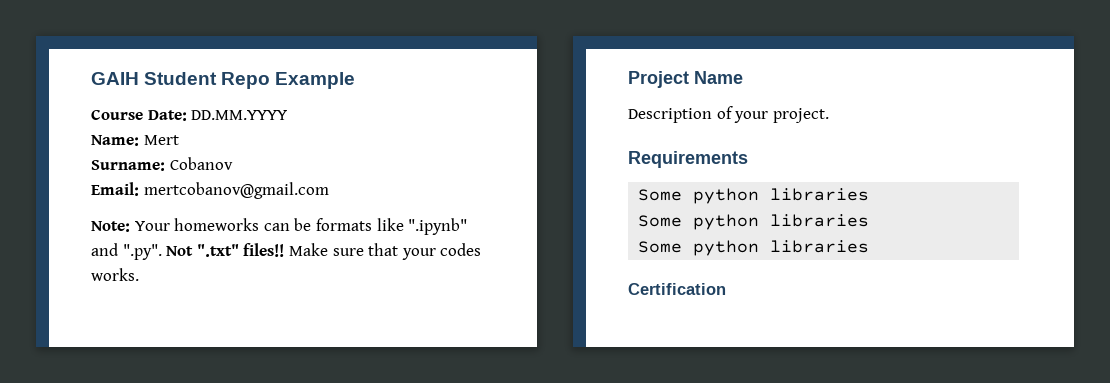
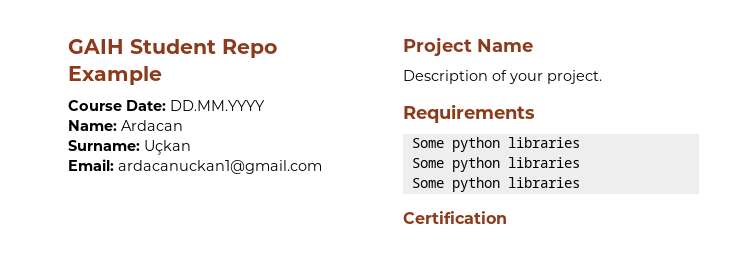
- Name: Mert
+ Name: Ardacan
- Surname: Cobanov
+ Surname: Uçkan
- Email: mertcobanov@gmail.com
- Note: Your homeworks can be formats like ".ipynb" and ".py". Not ".txt" files!! Make sure that your codes works.
+ Email: ardacanuckan1@gmail.com

